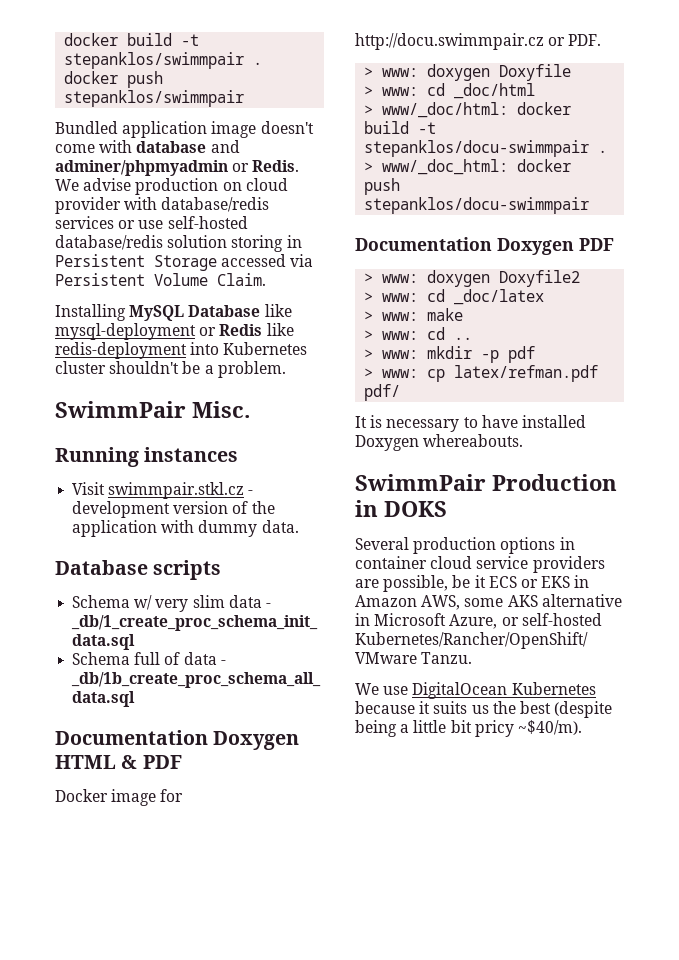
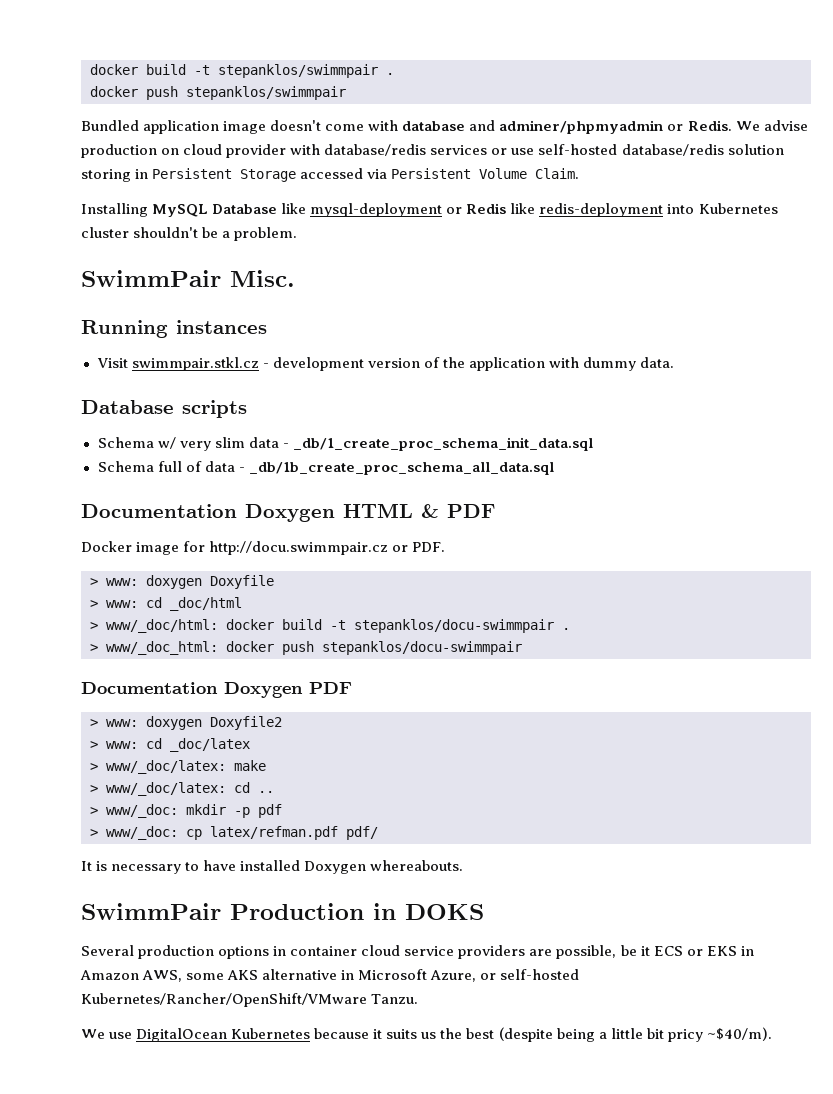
- > www: make
+ > www/_doc/latex: make
- > www: cd ..
+ > www/_doc/latex: cd ..
- > www: mkdir -p pdf
+ > www/_doc: mkdir -p pdf
- > www: cp latex/refman.pdf pdf/
+ > www/_doc: cp latex/refman.pdf pdf/

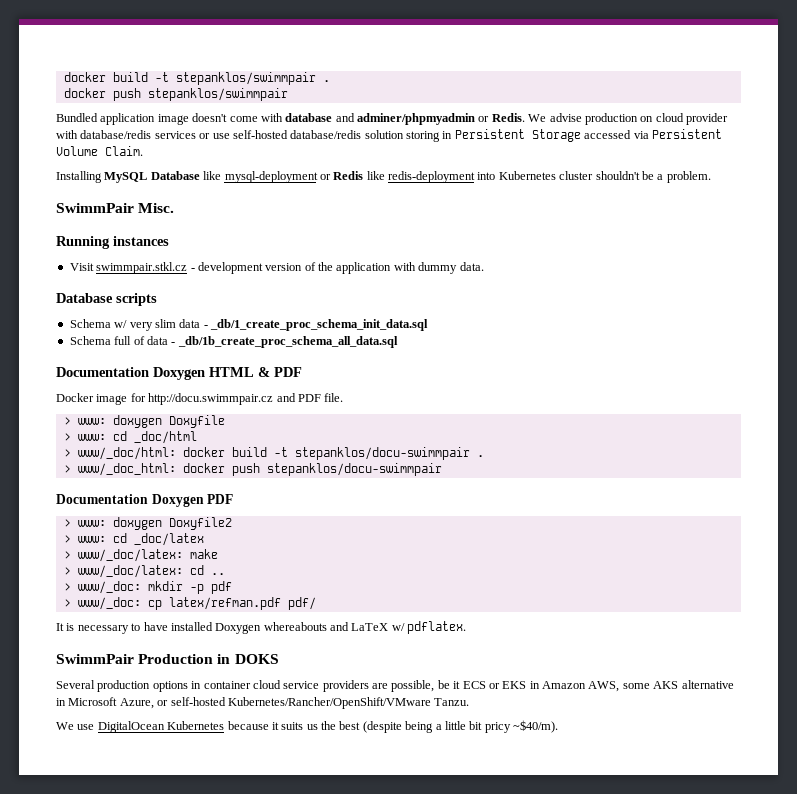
- Docker image for http://docu.swimmpair.cz or PDF.
+ Docker image for http://docu.swimmpair.cz and PDF file.
- It is necessary to have installed Doxygen whereabouts.
+ It is necessary to have installed Doxygen whereabouts and LaTeX w/ pdflatex.

